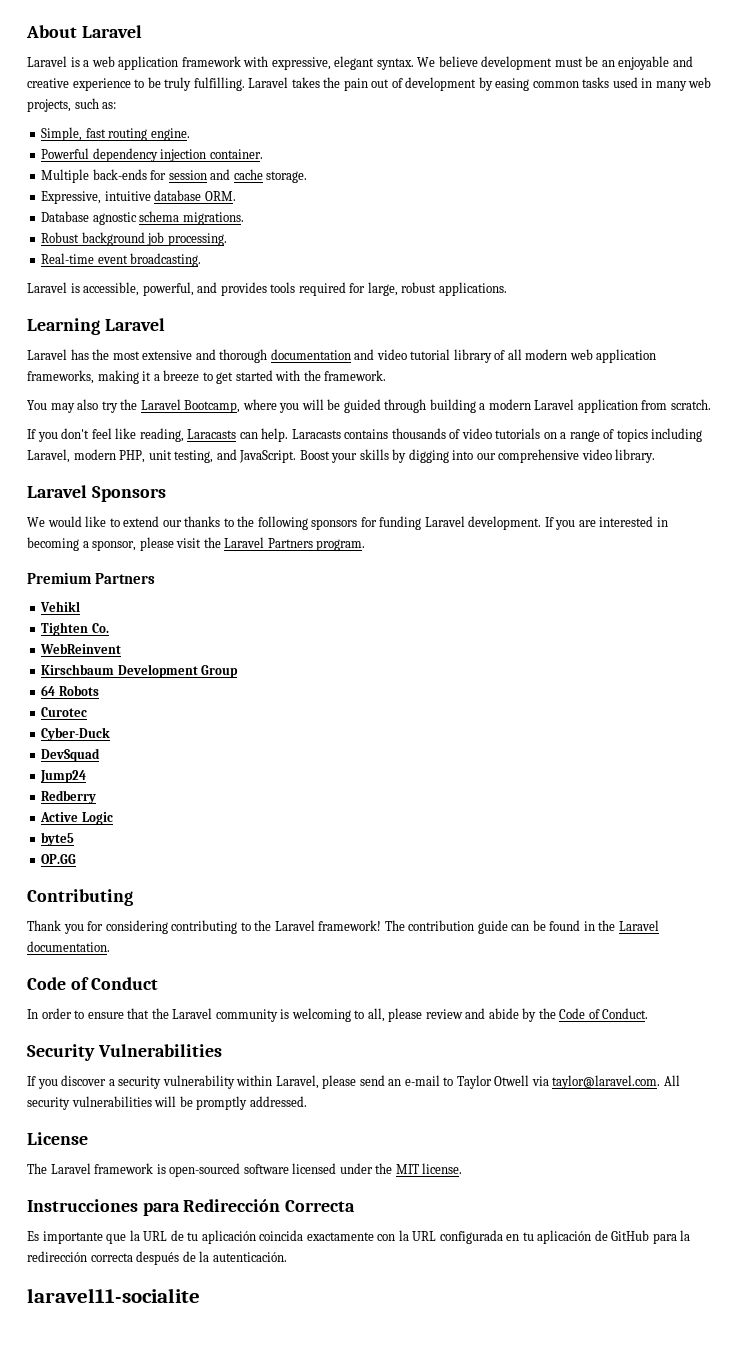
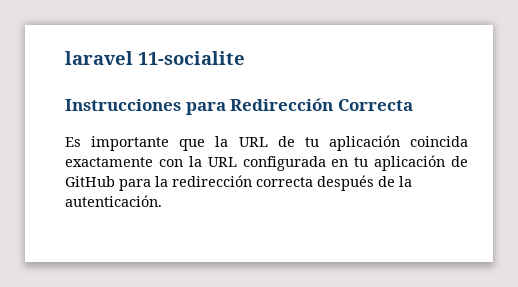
- About Laravel
- Laravel is a web application framework with expressive, elegant syntax. We believe development must be an enjoyable and creative experience to be truly fulfilling. Laravel takes the pain out of development by easing common tasks used in many web projects, such as:
- Simple, fast routing engine.
- Powerful dependency injection container.
- Multiple back-ends for session and cache storage.
- Expressive, intuitive database ORM.
- Database agnostic schema migrations.
- Robust background job processing.
- Real-time event broadcasting.
- Laravel is accessible, powerful, and provides tools required for large, robust applications.
- Learning Laravel
- Laravel has the most extensive and thorough documentation and video tutorial library of all modern web application frameworks, making it a breeze to get started with the framework.
- You may also try the Laravel Bootcamp, where you will be guided through building a modern Laravel application from scratch.
- If you don't feel like reading, Laracasts can help. Laracasts contains thousands of video tutorials on a range of topics including Laravel, modern PHP, unit testing, and JavaScript. Boost your skills by digging into our comprehensive video library.
- Laravel Sponsors
- We would like to extend our thanks to the following sponsors for funding Laravel development. If you are interested in becoming a sponsor, please visit the Laravel Partners program.
- Premium Partners
- Vehikl
- Tighten Co.
- WebReinvent
- Kirschbaum Development Group
- 64 Robots
- Curotec
- Cyber-Duck
- DevSquad
- Jump24
- Redberry
- Active Logic
- byte5
- OP.GG
- Contributing
- Thank you for considering contributing to the Laravel framework! The contribution guide can be found in the Laravel documentation.
- Code of Conduct
- In order to ensure that the Laravel community is welcoming to all, please review and abide by the Code of Conduct.
- Security Vulnerabilities
- If you discover a security vulnerability within Laravel, please send an e-mail to Taylor Otwell via taylor@laravel.com. All security vulnerabilities will be promptly addressed.
- License
- The Laravel framework is open-sourced software licensed under the MIT license.
+ laravel 11-socialite
- laravel11-socialite

